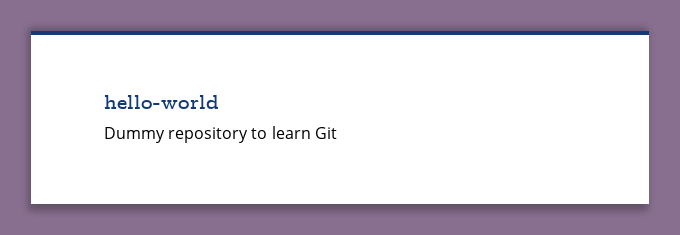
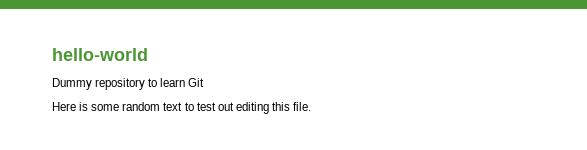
+ Here is some random text to test out editing this file.

